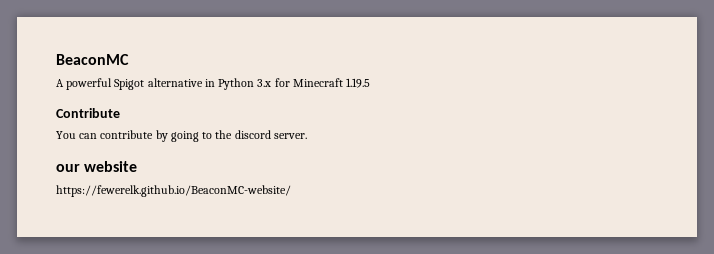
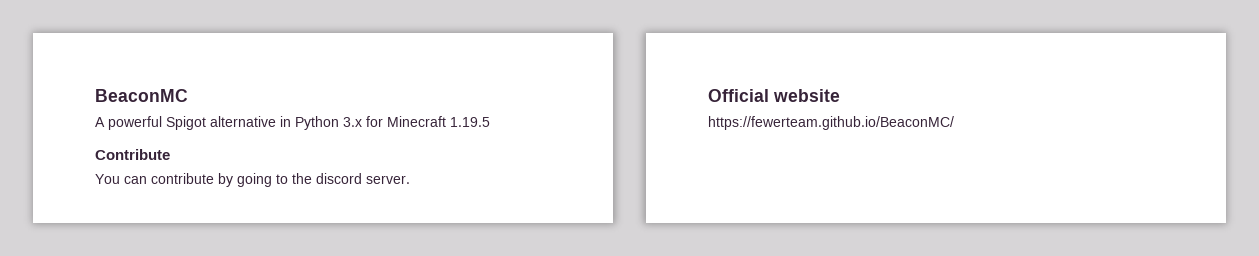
- our website
+ Official website
- https://fewerelk.github.io/BeaconMC-website/
+ https://fewerteam.github.io/BeaconMC/

